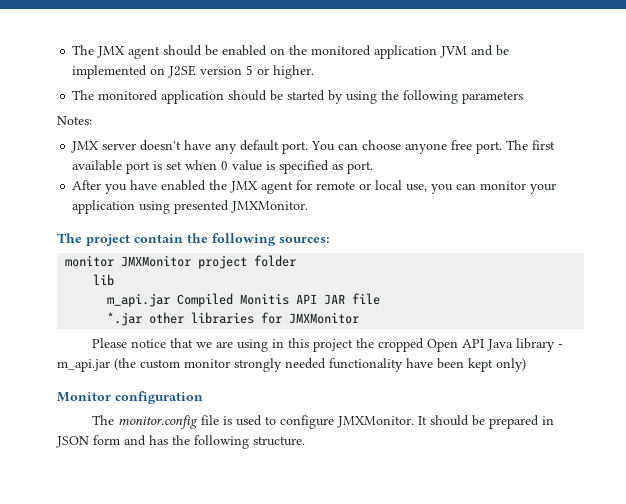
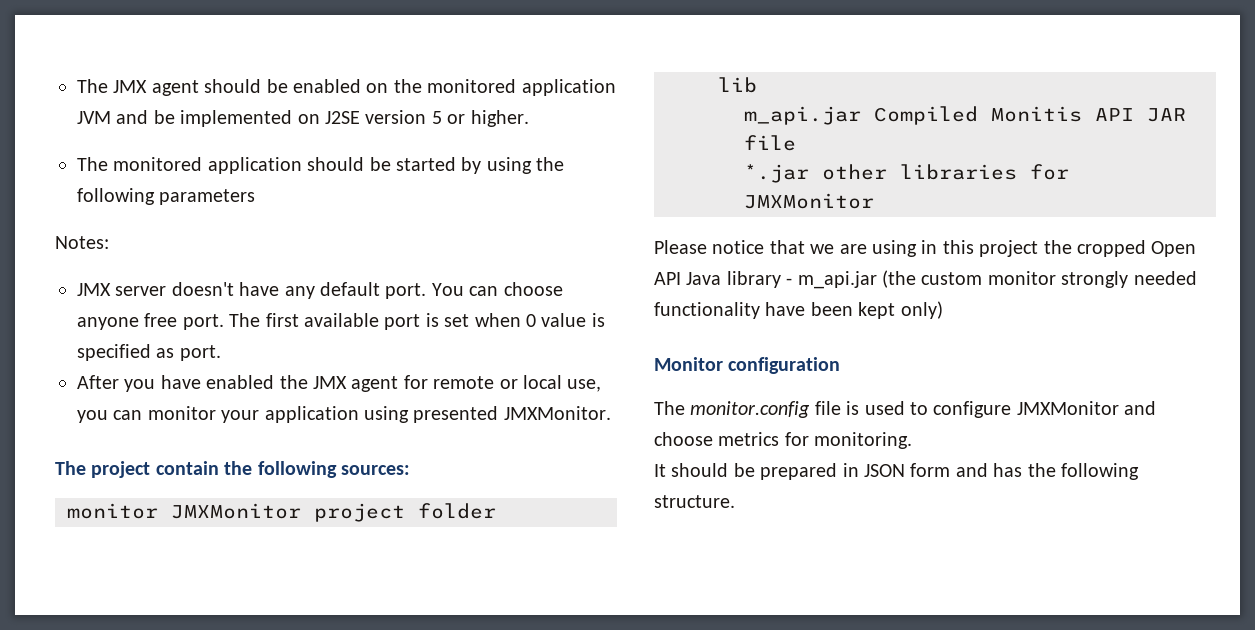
- The monitor.config file is used to configure JMXMonitor. It should be prepared in JSON form and has the following structure.
+ The monitor.config file is used to configure JMXMonitor and choose metrics for monitoring.
+ It should be prepared in JSON form and has the following structure.

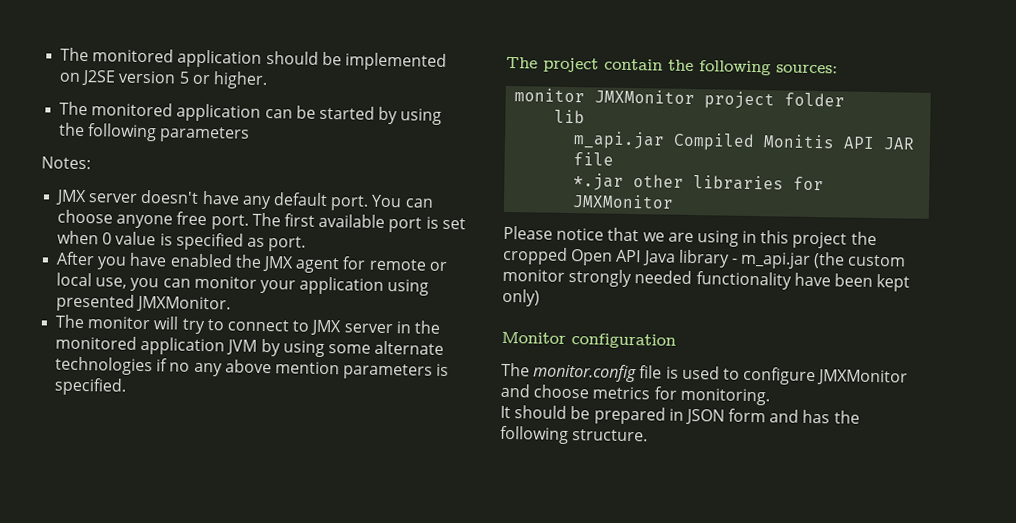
- The JMX agent should be enabled on the monitored application JVM and be implemented on J2SE version 5 or higher.
+ The monitored application should be implemented on J2SE version 5 or higher.
- The monitored application should be started by using the following parameters
+ The monitored application can be started by using the following parameters
+ The monitor will try to connect to JMX server in the monitored application JVM by using some alternate technologies if no any above mention parameters is specified.

